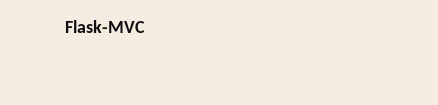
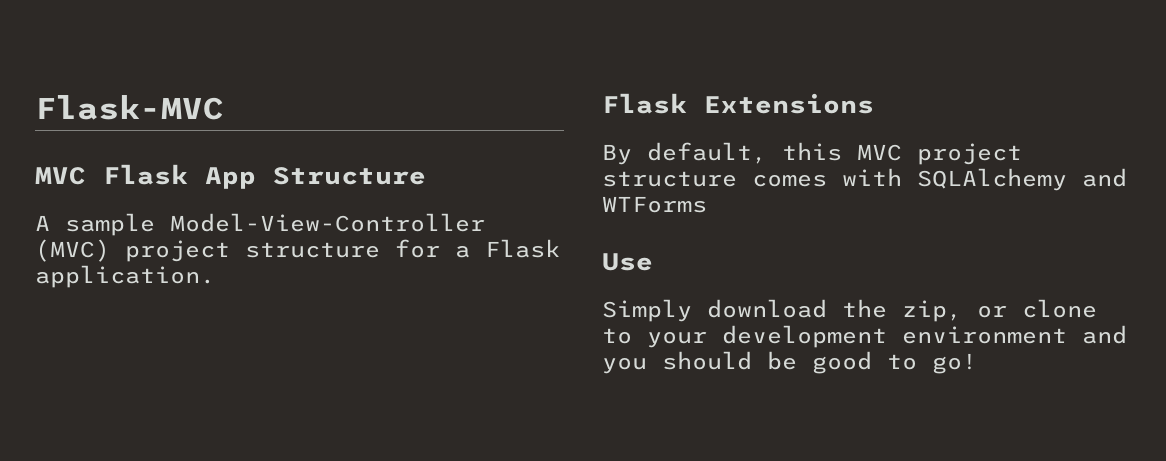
+ MVC Flask App Structure
+ A sample Model-View-Controller (MVC) project structure for a Flask application.
+ Flask Extensions
+ By default, this MVC project structure comes with SQLAlchemy and WTForms
+ Use
+ Simply download the zip, or clone to your development environment and you should be good to go!

